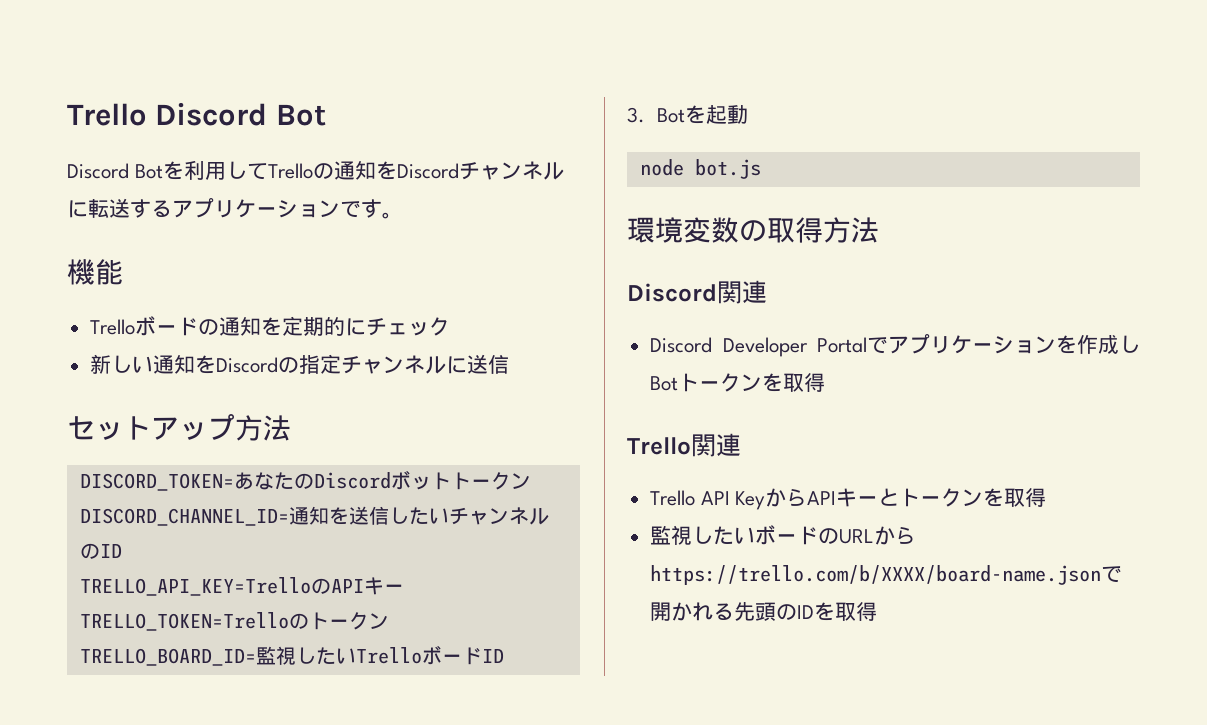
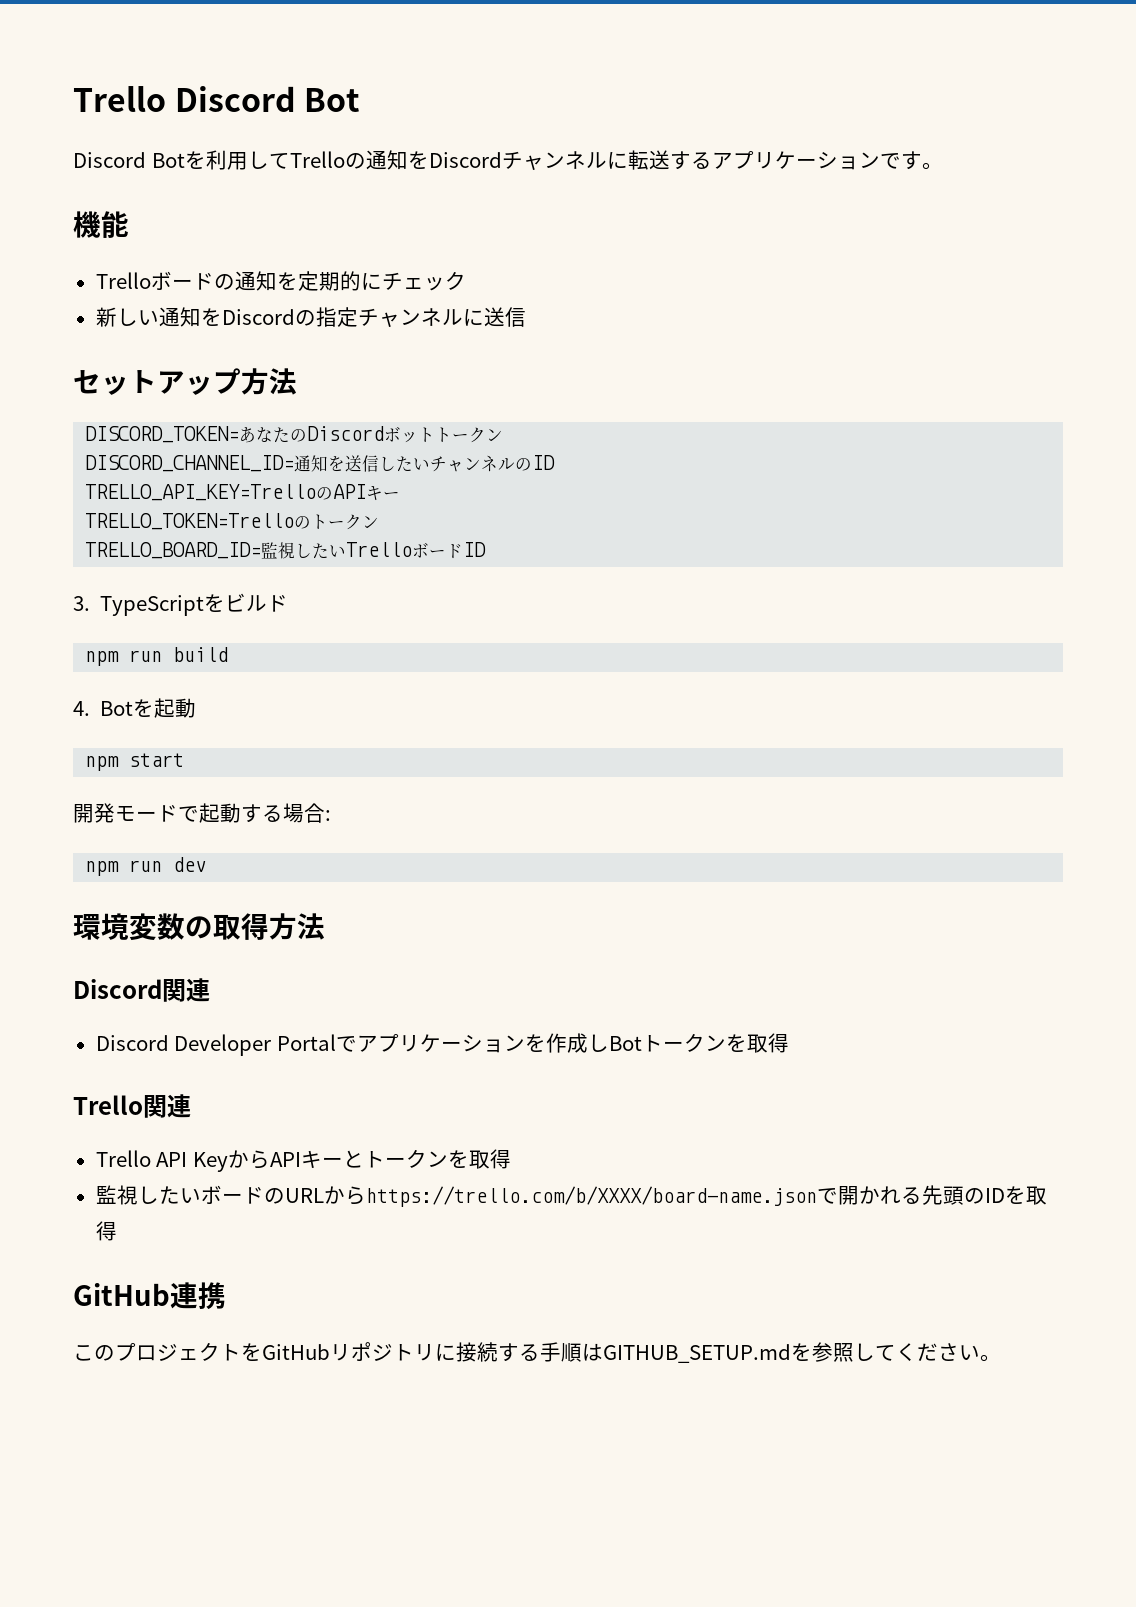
- 3. Botを起動
- node bot.js
+ 3. TypeScriptをビルド
+ npm run build
+ 4. Botを起動
+ npm start
+ 開発モードで起動する場合:
+ npm run dev
+ GitHub連携
+ このプロジェクトをGitHubリポジトリに接続する手順はGITHUB_SETUP.mdを参照してください。

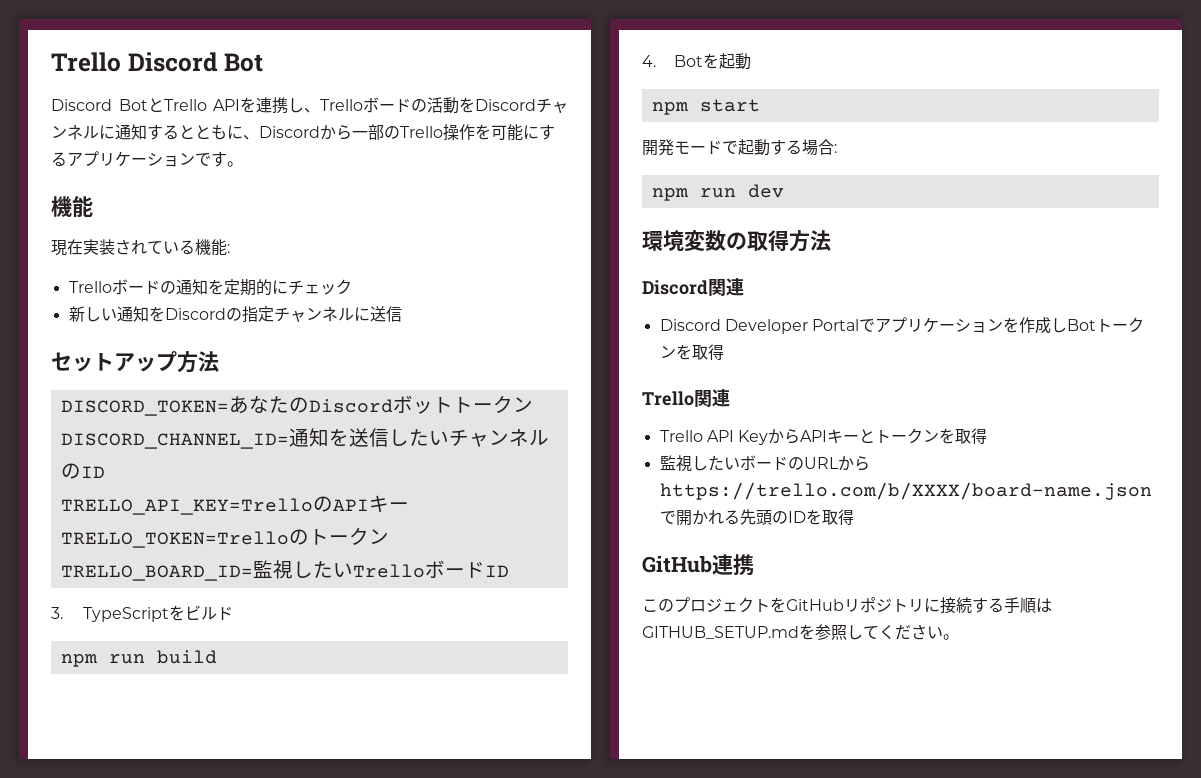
- Discord Botを利用してTrelloの通知をDiscordチャンネルに転送するアプリケーションです。
+ Discord BotとTrello APIを連携し、Trelloボードの活動をDiscordチャンネルに通知するとともに、Discordから一部のTrello操作を可能にするアプリケーションです。
+ 現在実装されている機能:

